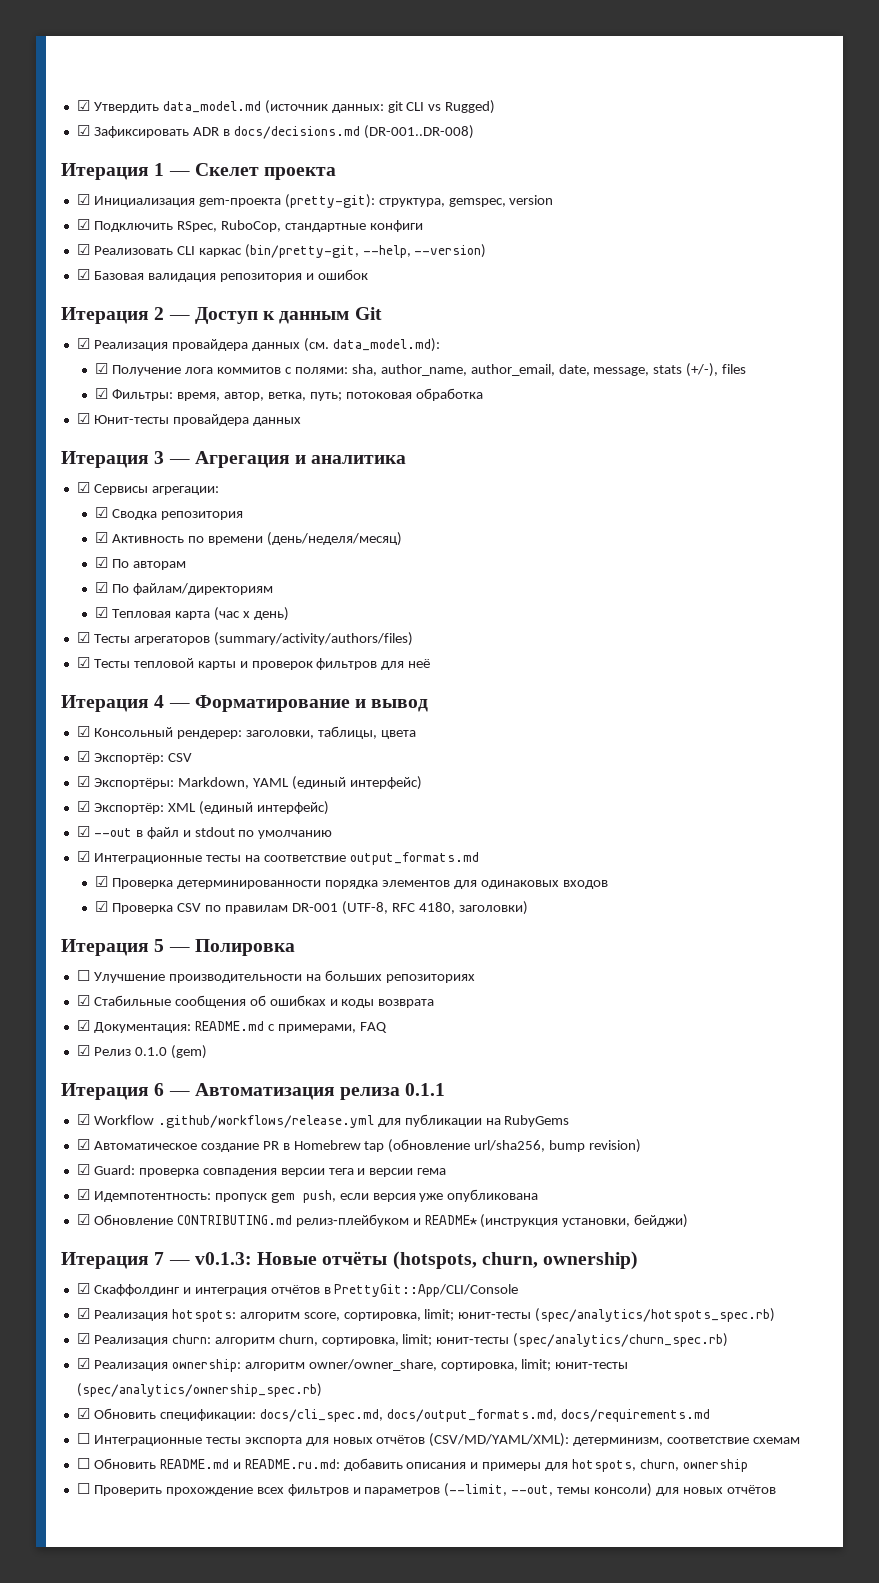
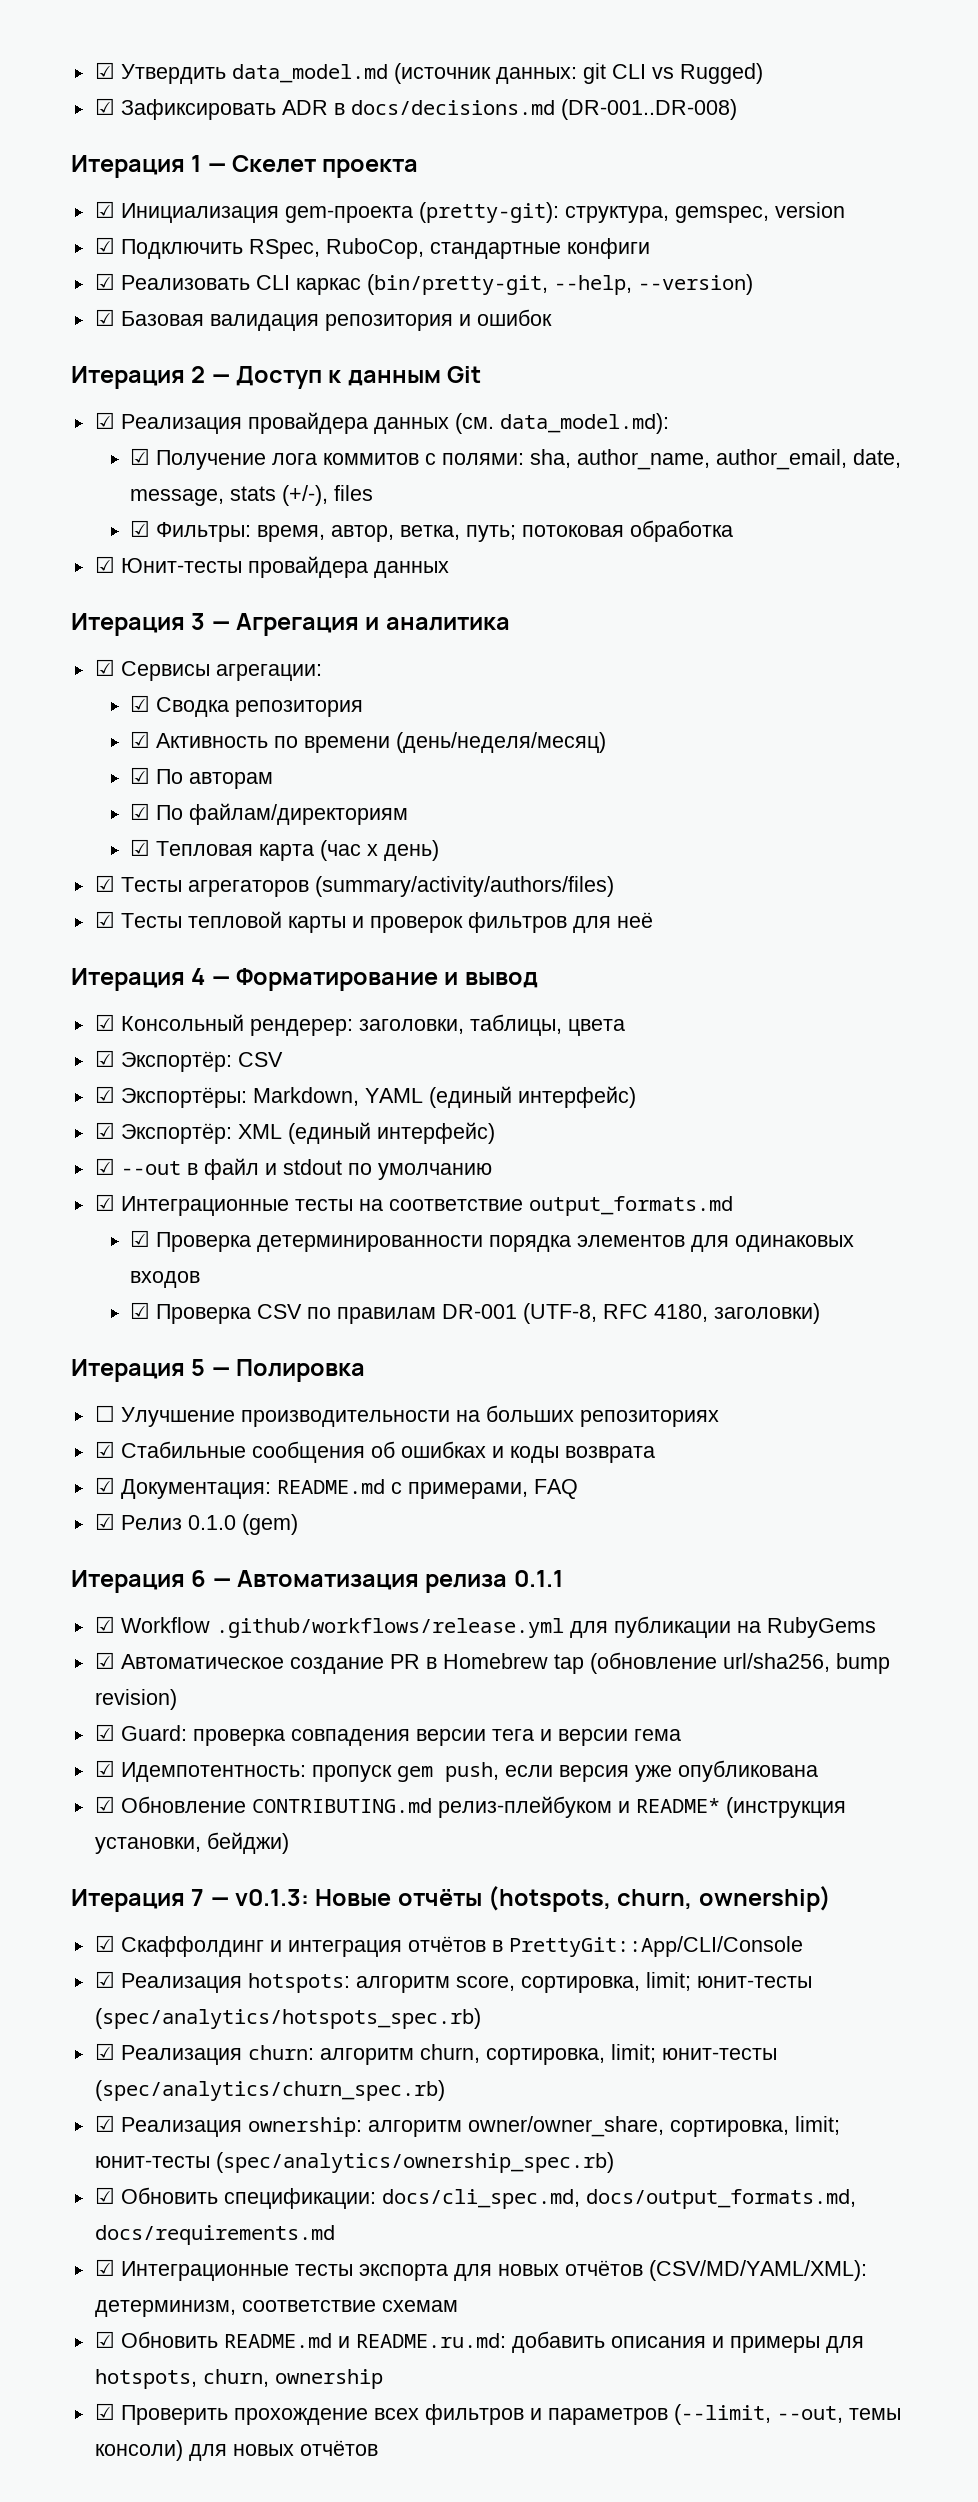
- ☐ Интеграционные тесты экспорта для новых отчётов (CSV/MD/YAML/XML): детерминизм, соответствие схемам
+ ☑ Интеграционные тесты экспорта для новых отчётов (CSV/MD/YAML/XML): детерминизм, соответствие схемам
- ☐ Обновить README.md и README.ru.md: добавить описания и примеры для hotspots, churn, ownership
+ ☑ Обновить README.md и README.ru.md: добавить описания и примеры для hotspots, churn, ownership
- ☐ Проверить прохождение всех фильтров и параметров (--limit, --out, темы консоли) для новых отчётов
+ ☑ Проверить прохождение всех фильтров и параметров (--limit, --out, темы консоли) для новых отчётов

